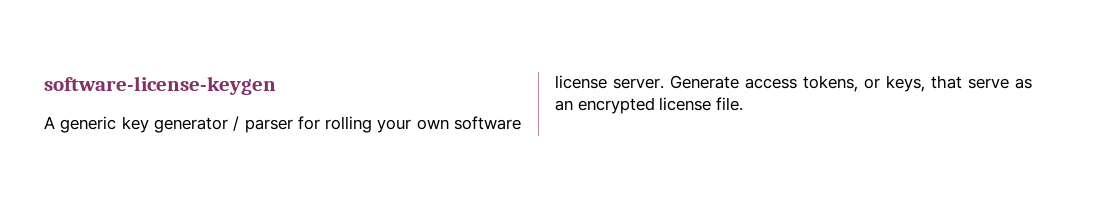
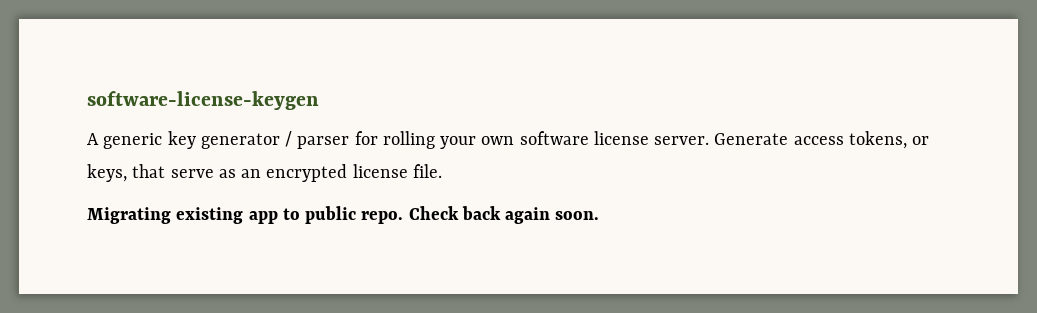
+ Migrating existing app to public repo. Check back again soon.

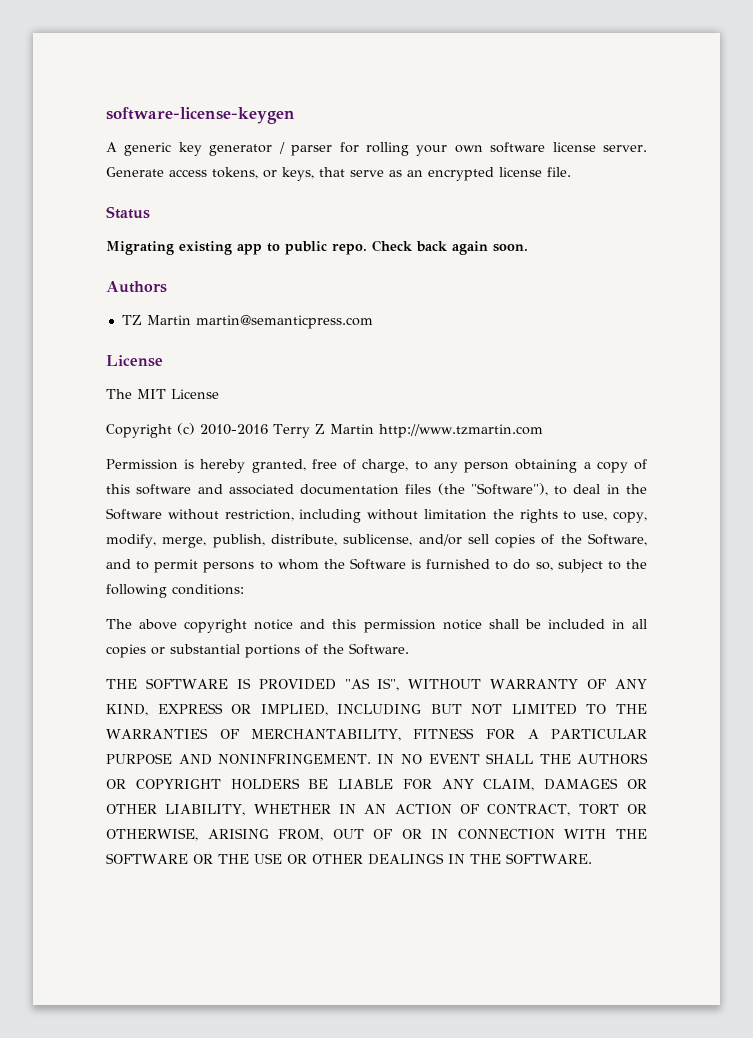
+ Status
+ Authors
+ TZ Martin martin@semanticpress.com
+ License
+ The MIT License
+ Copyright (c) 2010-2016 Terry Z Martin http://www.tzmartin.com
+ Permission is hereby granted, free of charge, to any person obtaining a copy of this software and associated documentation files (the "Software"), to deal in the Software without restriction, including without limitation the rights to use, copy, modify, merge, publish, distribute, sublicense, and/or sell copies of the Software, and to permit persons to whom the Software is furnished to do so, subject to the following conditions:
+ The above copyright notice and this permission notice shall be included in all copies or substantial portions of the Software.
+ THE SOFTWARE IS PROVIDED "AS IS", WITHOUT WARRANTY OF ANY KIND, EXPRESS OR IMPLIED, INCLUDING BUT NOT LIMITED TO THE WARRANTIES OF MERCHANTABILITY, FITNESS FOR A PARTICULAR PURPOSE AND NONINFRINGEMENT. IN NO EVENT SHALL THE AUTHORS OR COPYRIGHT HOLDERS BE LIABLE FOR ANY CLAIM, DAMAGES OR OTHER LIABILITY, WHETHER IN AN ACTION OF CONTRACT, TORT OR OTHERWISE, ARISING FROM, OUT OF OR IN CONNECTION WITH THE SOFTWARE OR THE USE OR OTHER DEALINGS IN THE SOFTWARE.

